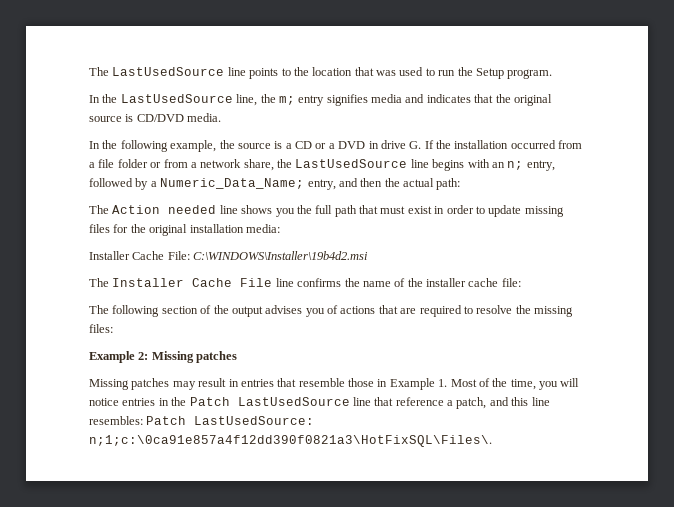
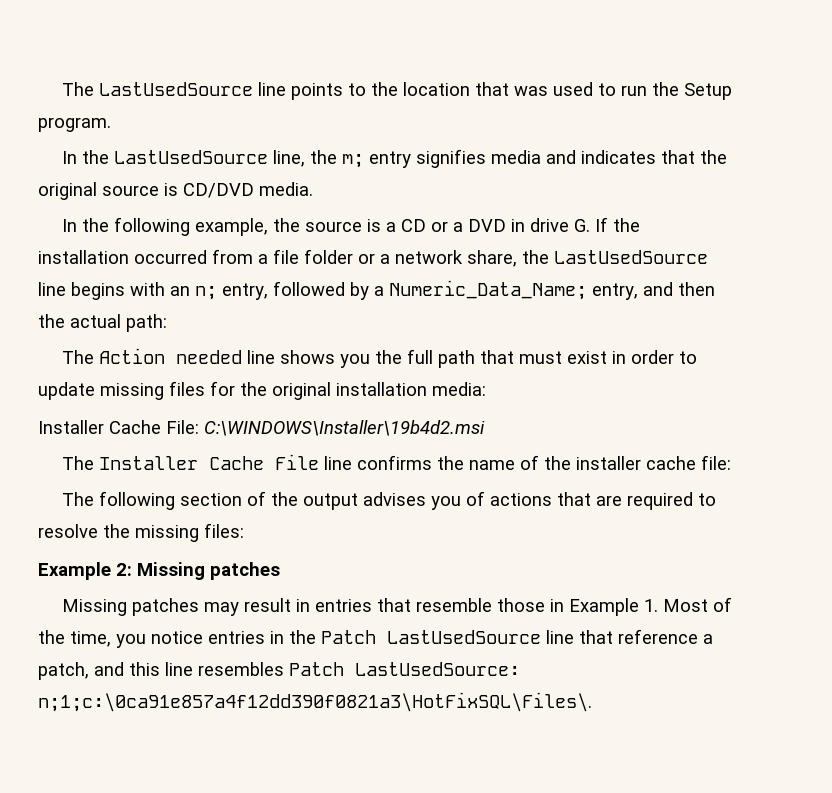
- In the following example, the source is a CD or a DVD in drive G. If the installation occurred from a file folder or from a network share, the LastUsedSource line begins with an n; entry, followed by a Numeric_Data_Name; entry, and then the actual path:
+ In the following example, the source is a CD or a DVD in drive G. If the installation occurred from a file folder or a network share, the LastUsedSource line begins with an n; entry, followed by a Numeric_Data_Name; entry, and then the actual path:
- Missing patches may result in entries that resemble those in Example 1. Most of the time, you will notice entries in the Patch LastUsedSource line that reference a patch, and this line resembles: Patch LastUsedSource: n;1;c:\0ca91e857a4f12dd390f0821a3\HotFixSQL\Files\.
+ Missing patches may result in entries that resemble those in Example 1. Most of the time, you notice entries in the Patch LastUsedSource line that reference a patch, and this line resembles Patch LastUsedSource: n;1;c:\0ca91e857a4f12dd390f0821a3\HotFixSQL\Files\.

